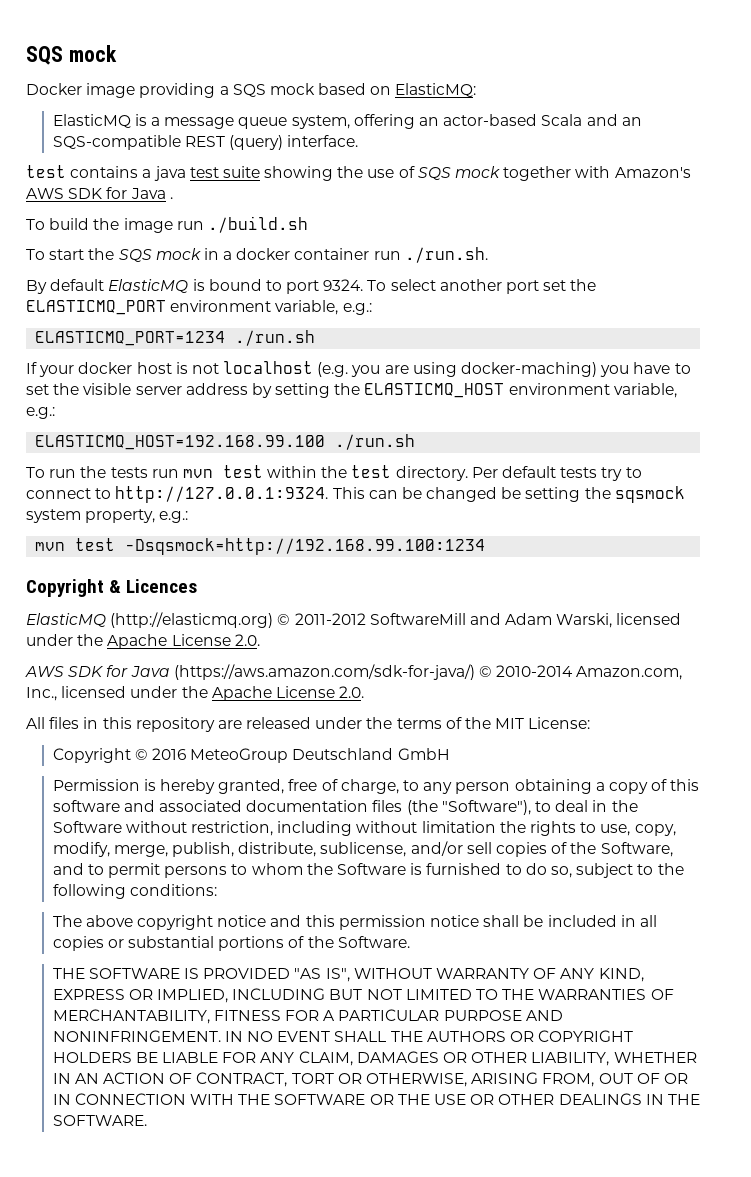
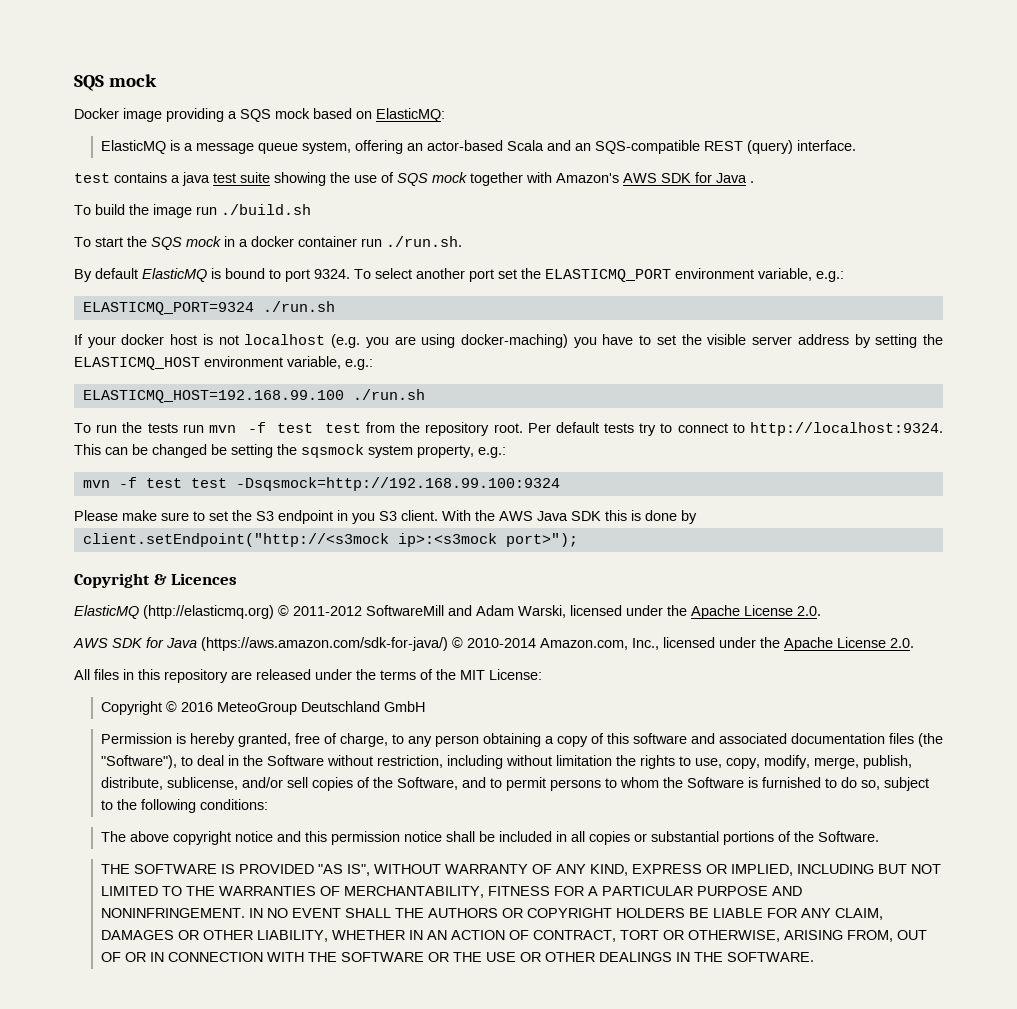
- ELASTICMQ_PORT=1234 ./run.sh
+ ELASTICMQ_PORT=9324 ./run.sh
- To run the tests run mvn test within the test directory.
+ To run the tests run mvn -f test test from the repository root.
- Per default tests try to connect to http://127.0.0.1:9324. This can be changed be setting the sqsmock system property, e.g.:
+ Per default tests try to connect to http://localhost:9324. This can be changed be setting the sqsmock system property, e.g.:
- mvn test -Dsqsmock=http://192.168.99.100:1234
+ mvn -f test test -Dsqsmock=http://192.168.99.100:9324
+ Please make sure to set the S3 endpoint in you S3 client. With the AWS Java SDK this is done by
+ client.setEndpoint("http://<s3mock ip>:<s3mock port>");

